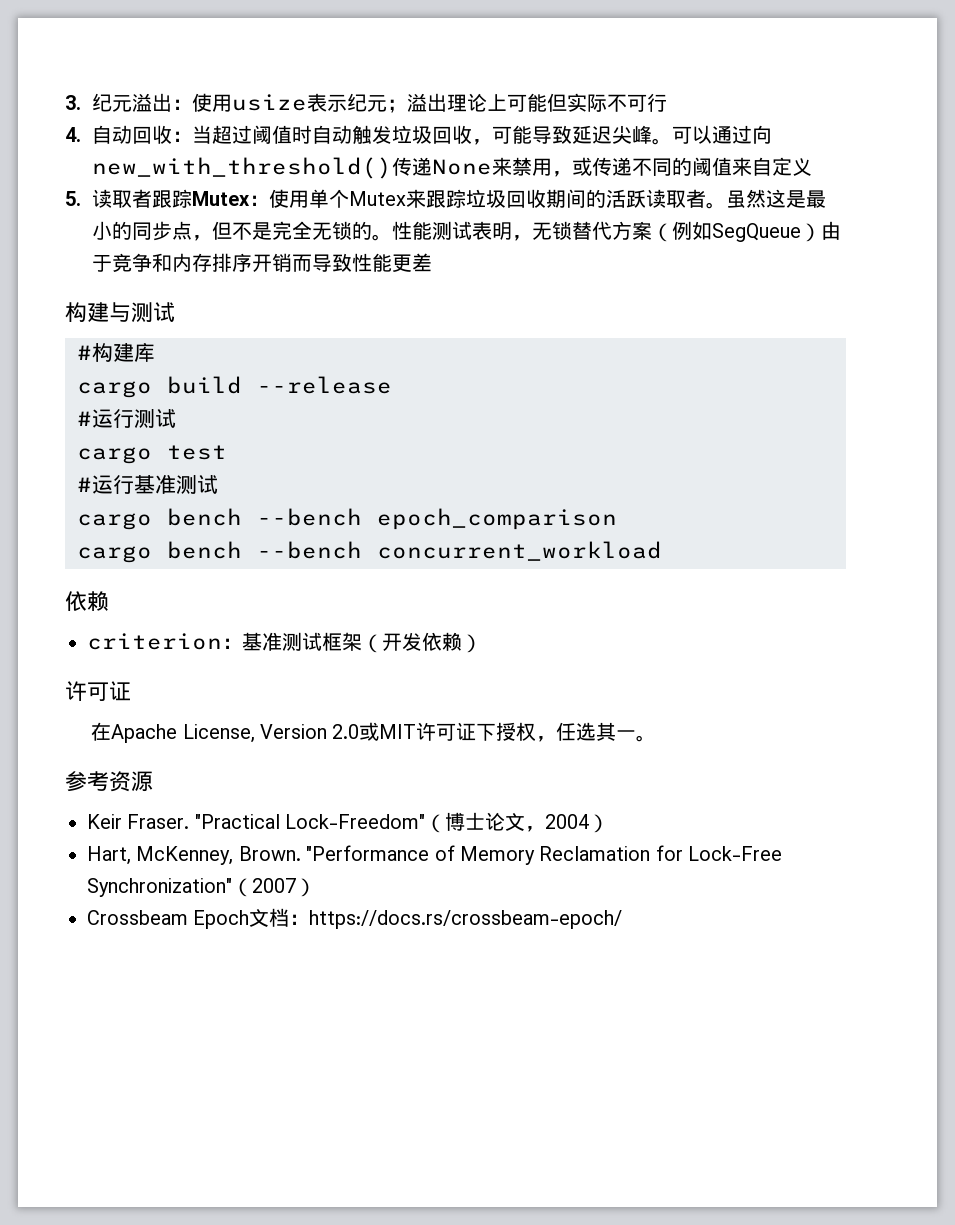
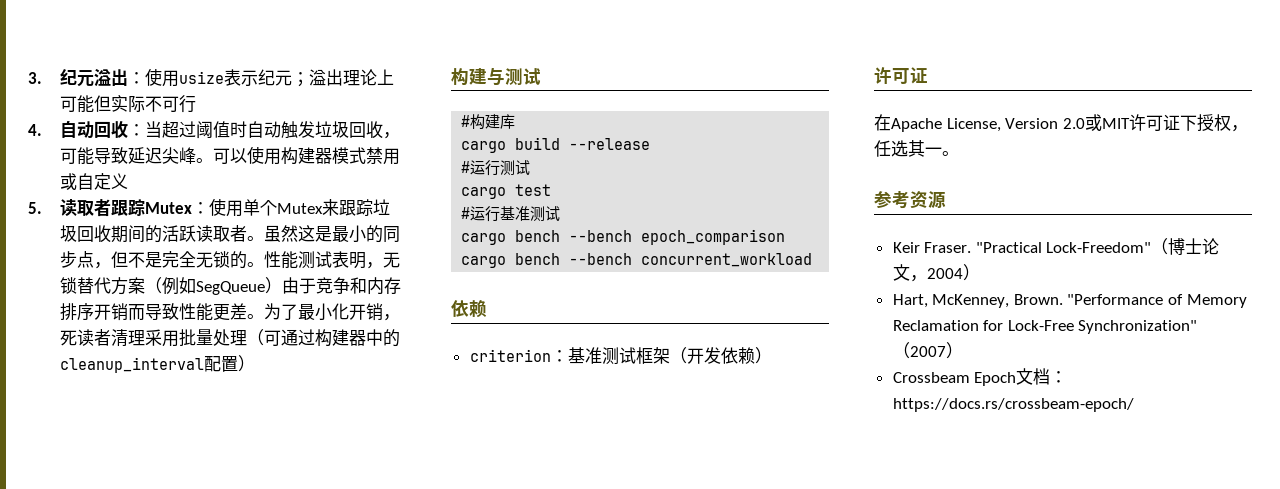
- 可以通过向new_with_threshold()传递None来禁用，或传递不同的阈值来自定义
+ 可以使用构建器模式禁用或自定义
- 性能测试表明，无锁替代方案（例如SegQueue）由于竞争和内存排序开销而导致性能更差
+ 性能测试表明，无锁替代方案（例如SegQueue）由于竞争和内存排序开销而导致性能更差。为了最小化开销，死读者清理采用批量处理（可通过构建器中的cleanup_interval配置）

